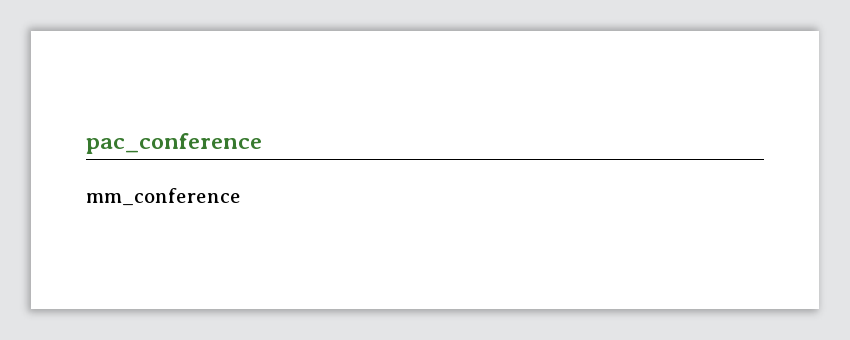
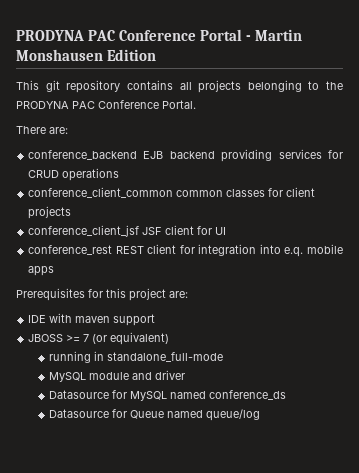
- pac_conference
- mm_conference
+ PRODYNA PAC Conference Portal - Martin Monshausen Edition
+ This git repository contains all projects belonging to the PRODYNA PAC Conference Portal.
+ There are:
+ conference_backend EJB backend providing services for CRUD operations
+ conference_client_common common classes for client projects
+ conference_client_jsf JSF client for UI
+ conference_rest REST client for integration into e.q. mobile apps
+ Prerequisites for this project are:
+ IDE with maven support
+ JBOSS >= 7 (or equivalent)
+ running in standalone_full-mode
+ MySQL module and driver
+ Datasource for MySQL named conference_ds
+ Datasource for Queue named queue/log

